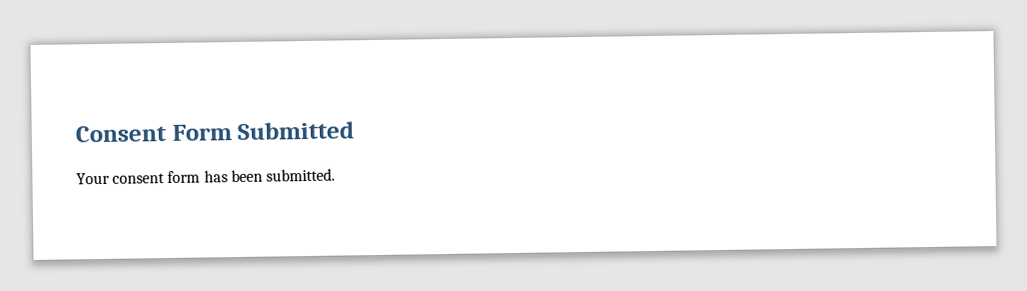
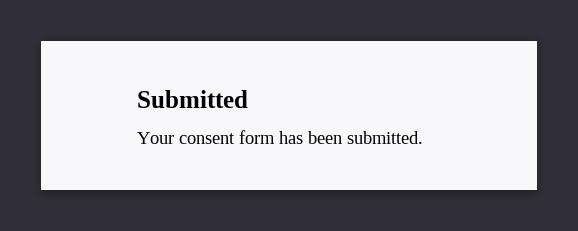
- Consent Form Submitted
+ Submitted

